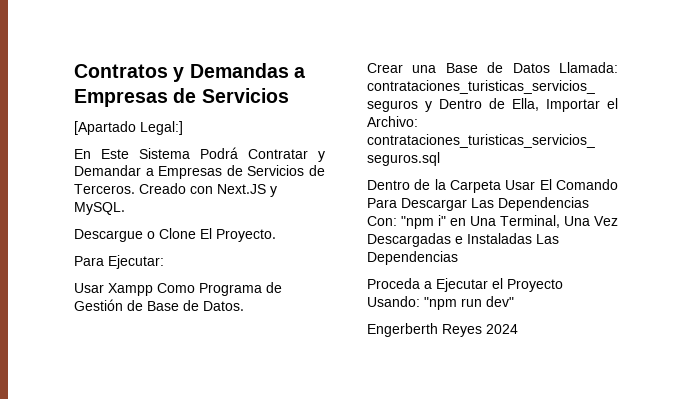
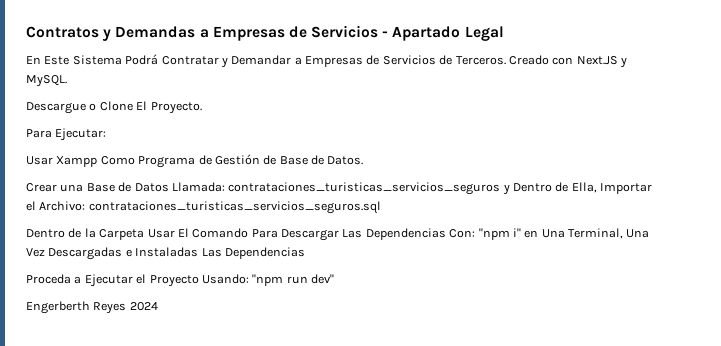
- Contratos y Demandas a Empresas de Servicios
- [Apartado Legal:]
+ Contratos y Demandas a Empresas de Servicios - Apartado Legal

